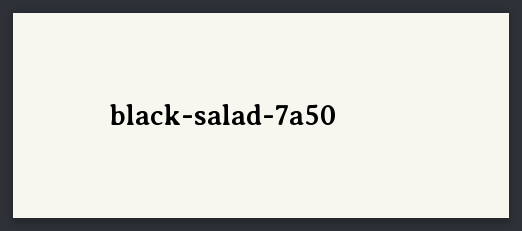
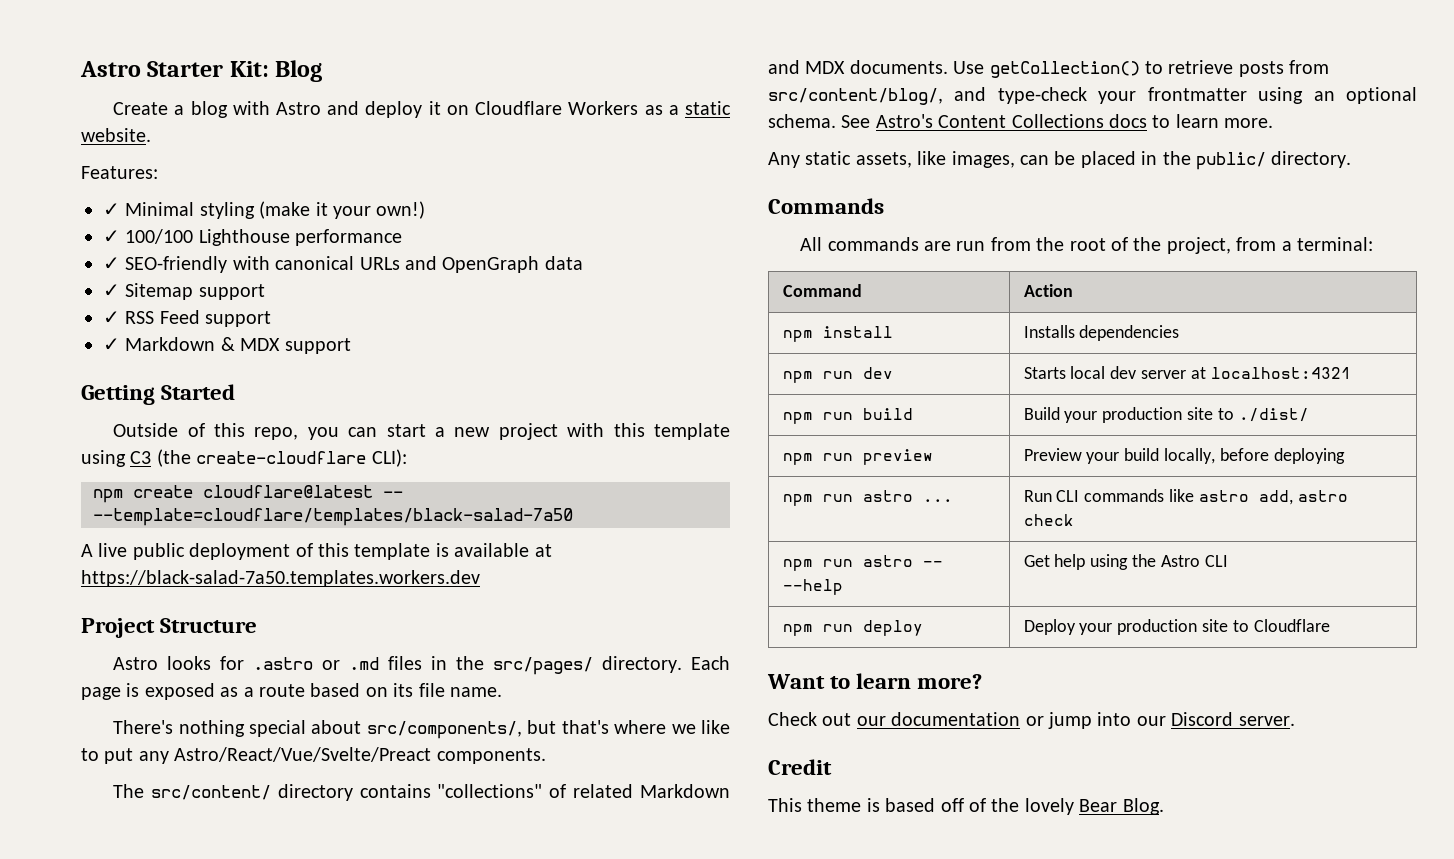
- black-salad-7a50
+ Astro Starter Kit: Blog
+ Create a blog with Astro and deploy it on Cloudflare Workers as a static website.
+ Features:
+ ✓ Minimal styling (make it your own!)
+ ✓ 100/100 Lighthouse performance
+ ✓ SEO-friendly with canonical URLs and OpenGraph data
+ ✓ Sitemap support
+ ✓ RSS Feed support
+ ✓ Markdown & MDX support
+ Getting Started
+ Outside of this repo, you can start a new project with this template using C3 (the create-cloudflare CLI):
+ npm create cloudflare@latest -- --template=cloudflare/templates/black-salad-7a50
+ A live public deployment of this template is available at https://black-salad-7a50.templates.workers.dev
+ Project Structure
+ Astro looks for .astro or .md files in the src/pages/ directory. Each page is exposed as a route based on its file name.
+ There's nothing special about src/components/, but that's where we like to put any Astro/React/Vue/Svelte/Preact components.
+ The src/content/ directory contains "collections" of related Markdown and MDX documents. Use getCollection() to retrieve posts from src/content/blog/, and type-check your frontmatter using an optional schema. See Astro's Content Collections docs to learn more.
+ Any static assets, like images, can be placed in the public/ directory.
+ Commands
+ All commands are run from the root of the project, from a terminal:
+ Command | Action
+ npm install | Installs dependencies
+ npm run dev | Starts local dev server at localhost:4321
+ npm run build | Build your production site to ./dist/
+ npm run preview | Preview your build locally, before deploying
+ npm run astro ... | Run CLI commands like astro add, astro check
+ npm run astro -- --help | Get help using the Astro CLI
+ npm run deploy | Deploy your production site to Cloudflare
+ Want to learn more?
+ Check out our documentation or jump into our Discord server.
+ Credit
+ This theme is based off of the lovely Bear Blog.

